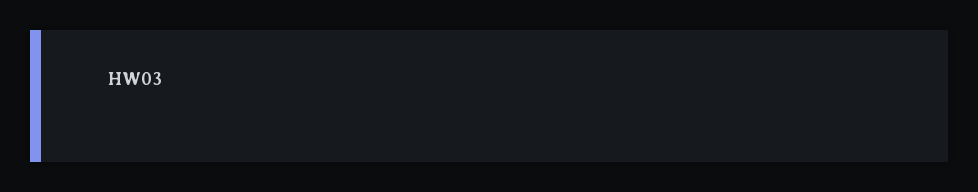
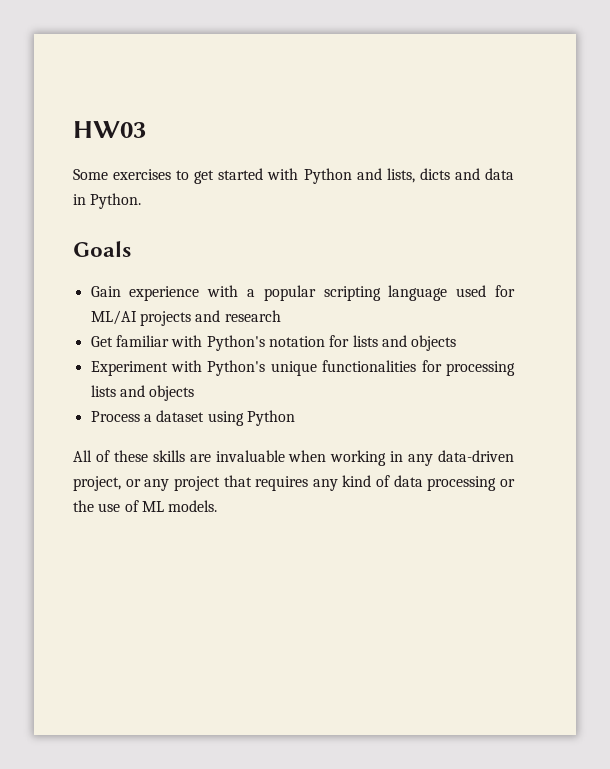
+ Some exercises to get started with Python and lists, dicts and data in Python.
+ Goals
+ Gain experience with a popular scripting language used for ML/AI projects and research
+ Get familiar with Python's notation for lists and objects
+ Experiment with Python's unique functionalities for processing lists and objects
+ Process a dataset using Python
+ All of these skills are invaluable when working in any data-driven project, or any project that requires any kind of data processing or the use of ML models.

